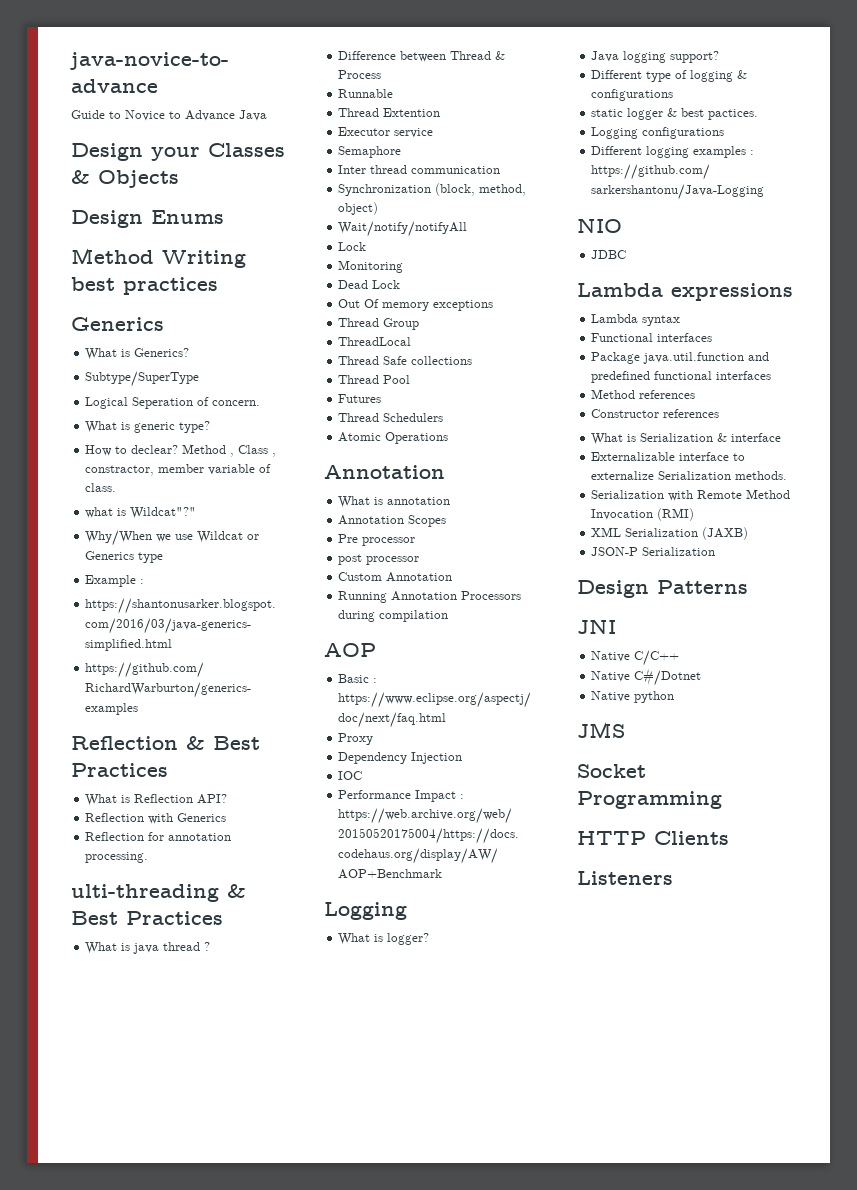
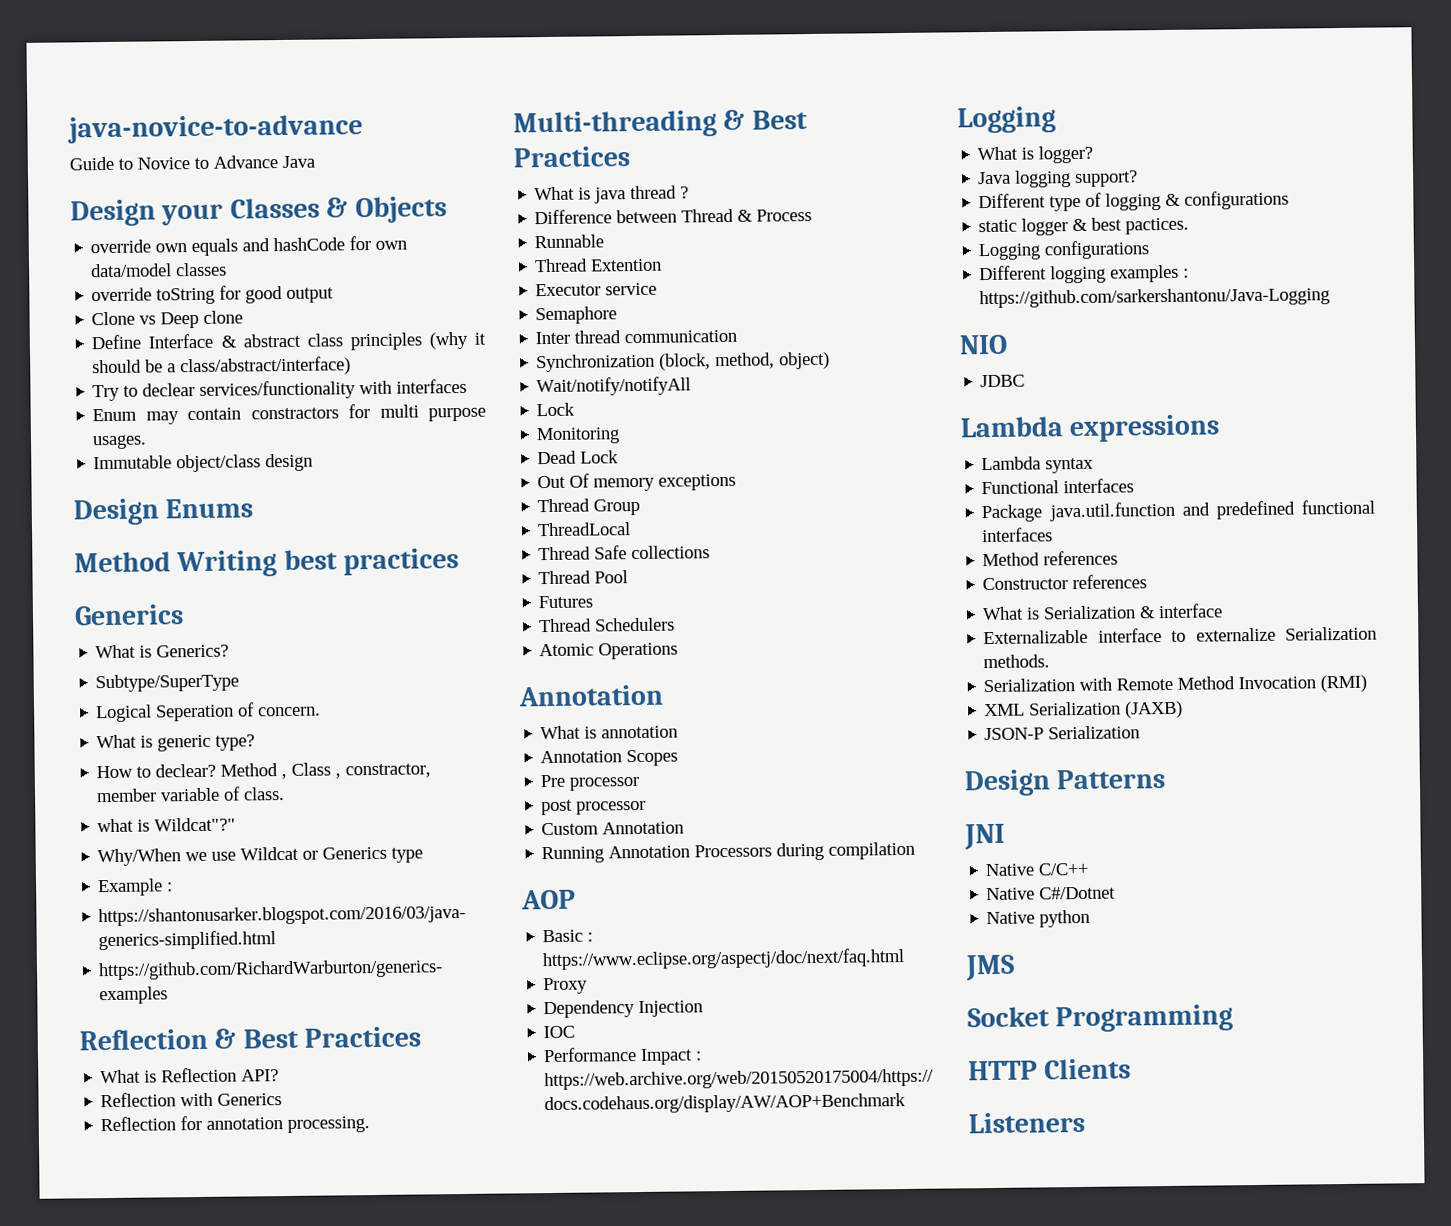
+ override own equals and hashCode for own data/model classes
+ override toString for good output
+ Clone vs Deep clone
+ Define Interface & abstract class principles (why it should be a class/abstract/interface)
+ Try to declear services/functionality with interfaces
+ Enum may contain constractors for multi purpose usages.
+ Immutable object/class design
- ulti-threading & Best Practices
+ Multi-threading & Best Practices

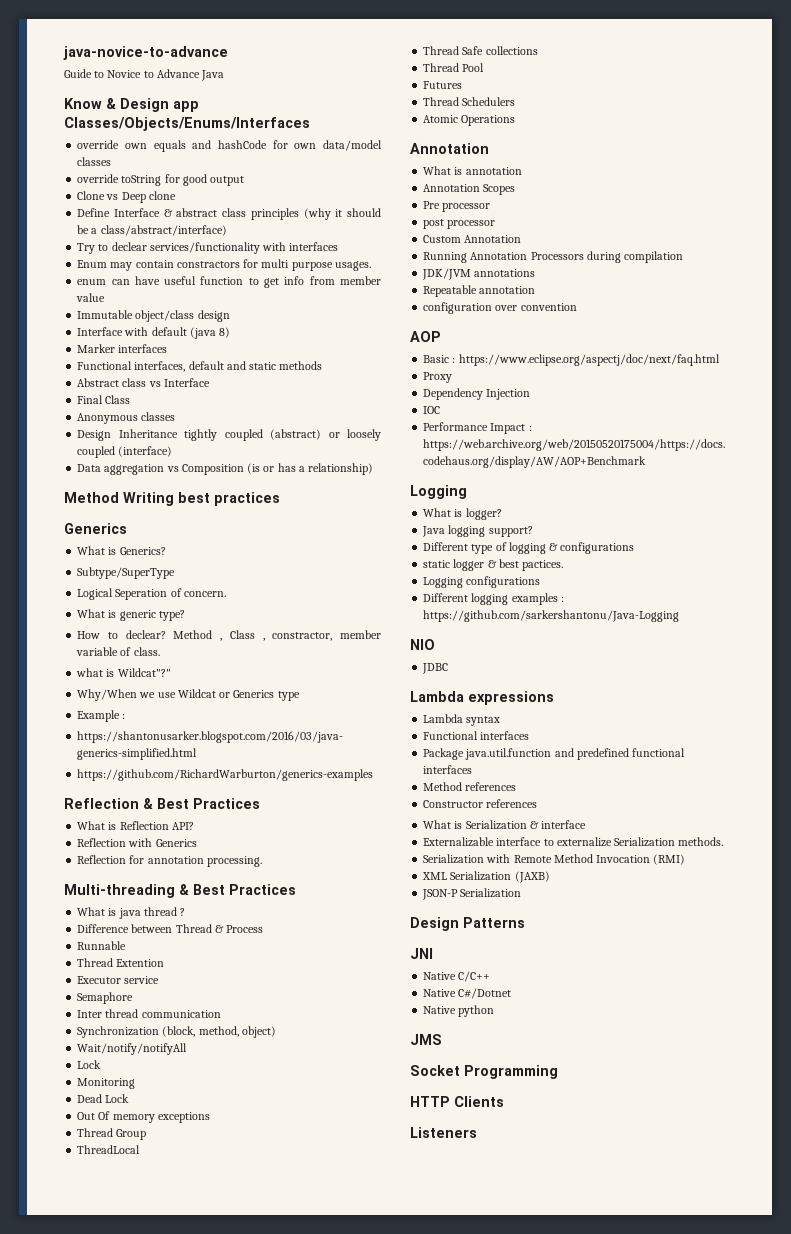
- Design your Classes & Objects
+ Know & Design app Classes/Objects/Enums/Interfaces
+ enum can have useful function to get info from member value
  Immutable object/class design
- Design Enums
+ Interface with default (java 8)
+ Marker interfaces
+ Functional interfaces, default and static methods
+ Abstract class vs Interface
+ Final Class
+ Anonymous classes
+ Design Inheritance tightly coupled (abstract) or loosely coupled (interface)
+ Data aggregation vs Composition (is or has a relationship)
+ JDK/JVM annotations
+ Repeatable annotation
+ configuration over convention

